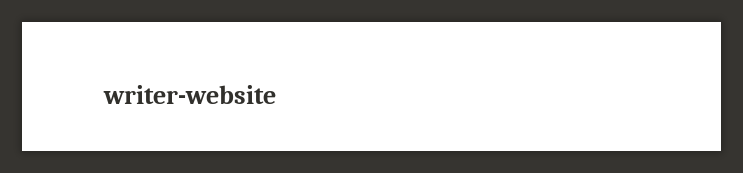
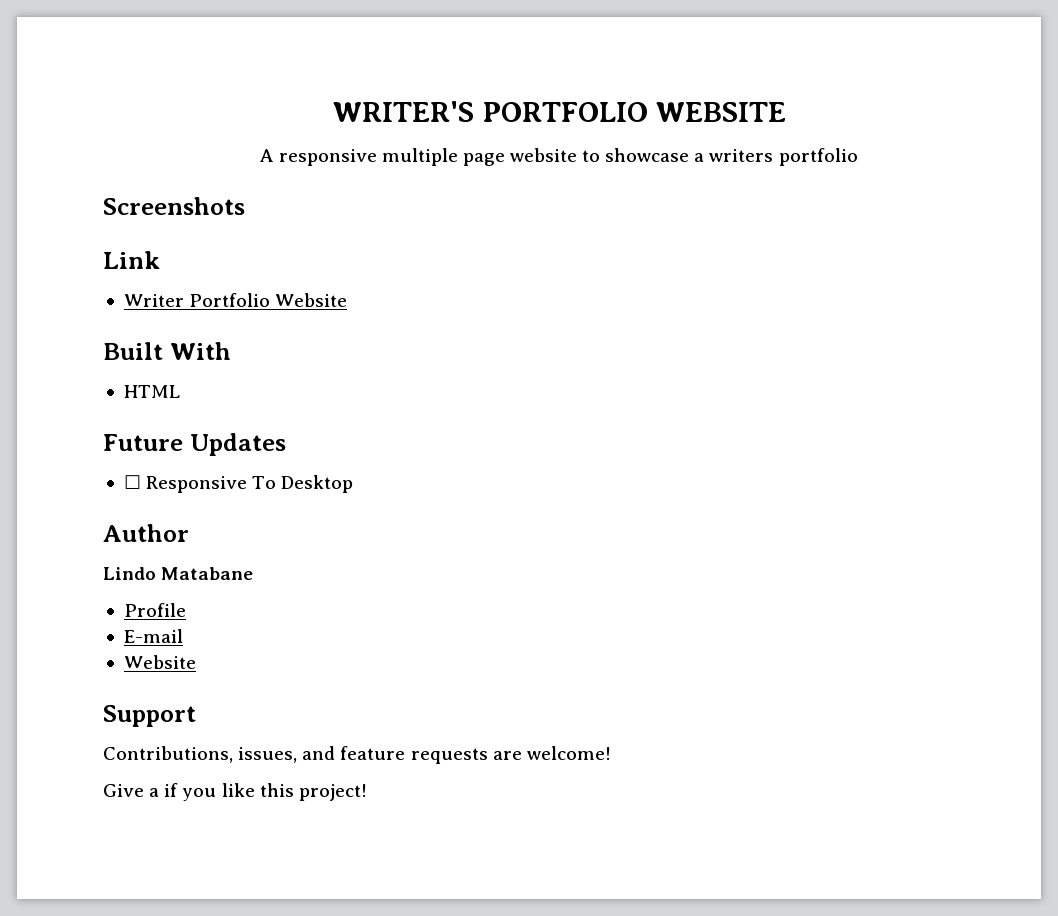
- writer-website
+ WRITER'S PORTFOLIO WEBSITE
+ A responsive multiple page website to showcase a writers portfolio
+ Screenshots
+ Link
+ Writer Portfolio Website
+ Built With
+ HTML
+ Future Updates
+ ☐ Responsive To Desktop
+ Author
+ Lindo Matabane
+ Profile
+ E-mail
+ Website
+ Support
+ Contributions, issues, and feature requests are welcome!
+ Give a if you like this project!

